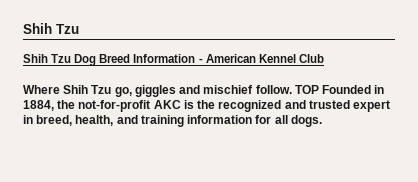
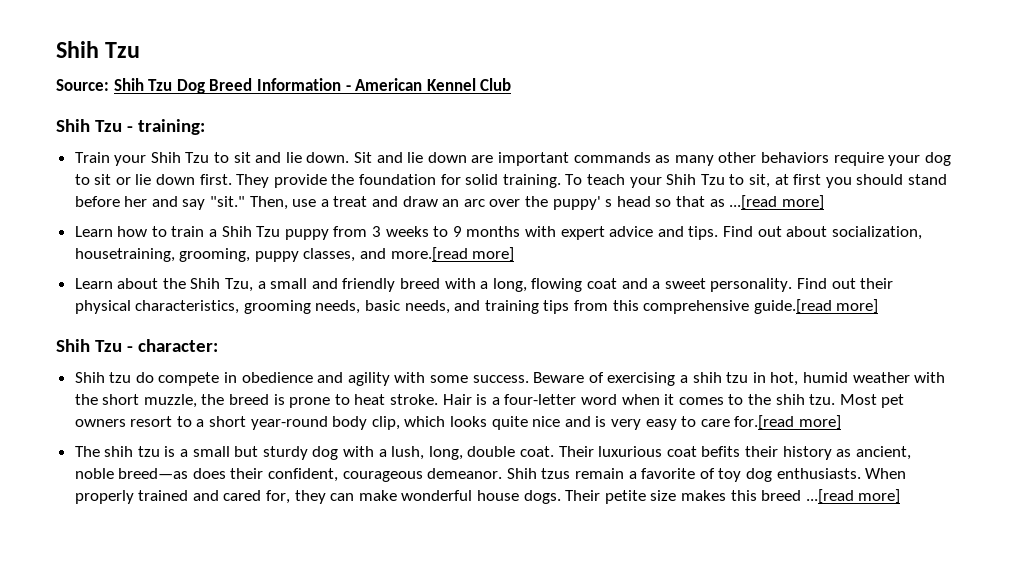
- Shih Tzu Dog Breed Information - American Kennel Club
+ Source: Shih Tzu Dog Breed Information - American Kennel Club
- Where Shih Tzu go, giggles and mischief follow. TOP Founded in 1884, the not-for-profit AKC is the recognized and trusted expert in breed, health, and training information for all dogs.
+ Shih Tzu - training:
+ Train your Shih Tzu to sit and lie down. Sit and lie down are important commands as many other behaviors require your dog to sit or lie down first. They provide the foundation for solid training. To teach your Shih Tzu to sit, at first you should stand before her and say "sit." Then, use a treat and draw an arc over the puppy' s head so that as ...[read more]
+ Learn how to train a Shih Tzu puppy from 3 weeks to 9 months with expert advice and tips. Find out about socialization, housetraining, grooming, puppy classes, and more.[read more]
+ Learn about the Shih Tzu, a small and friendly breed with a long, flowing coat and a sweet personality. Find out their physical characteristics, grooming needs, basic needs, and training tips from this comprehensive guide.[read more]
+ Shih Tzu - character:
+ Shih tzu do compete in obedience and agility with some success. Beware of exercising a shih tzu in hot, humid weather with the short muzzle, the breed is prone to heat stroke. Hair is a four-letter word when it comes to the shih tzu. Most pet owners resort to a short year-round body clip, which looks quite nice and is very easy to care for.[read more]
+ The shih tzu is a small but sturdy dog with a lush, long, double coat. Their luxurious coat befits their history as ancient, noble breed—as does their confident, courageous demeanor. Shih tzus remain a favorite of toy dog enthusiasts. When properly trained and cared for, they can make wonderful house dogs. Their petite size makes this breed ...[read more]

